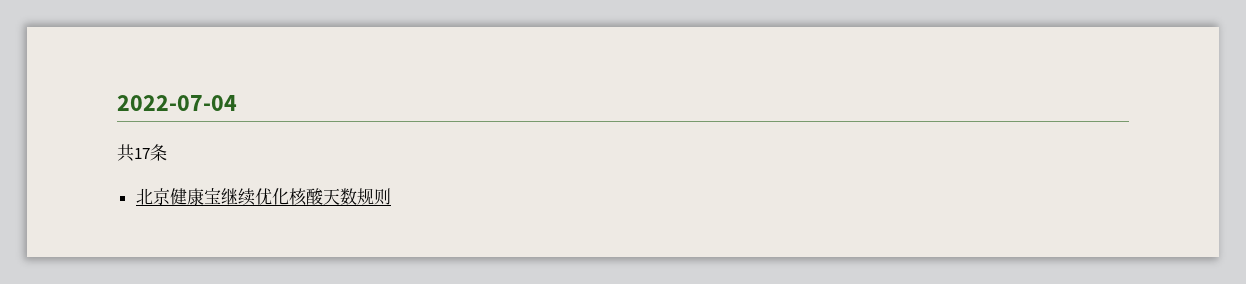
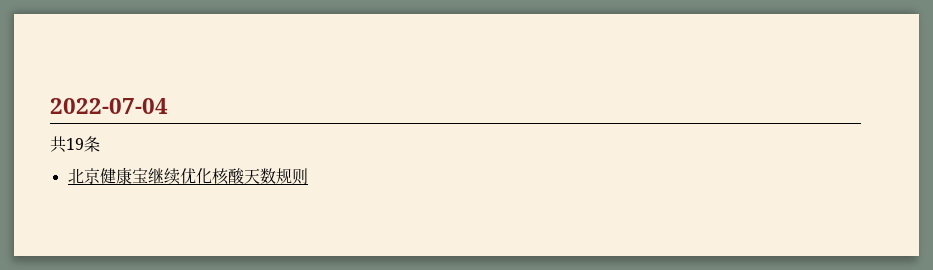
- 共17条
+ 共19条

